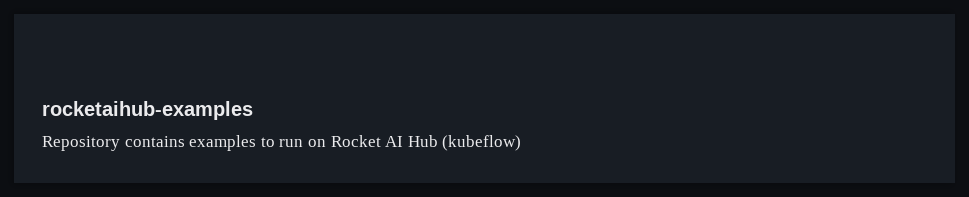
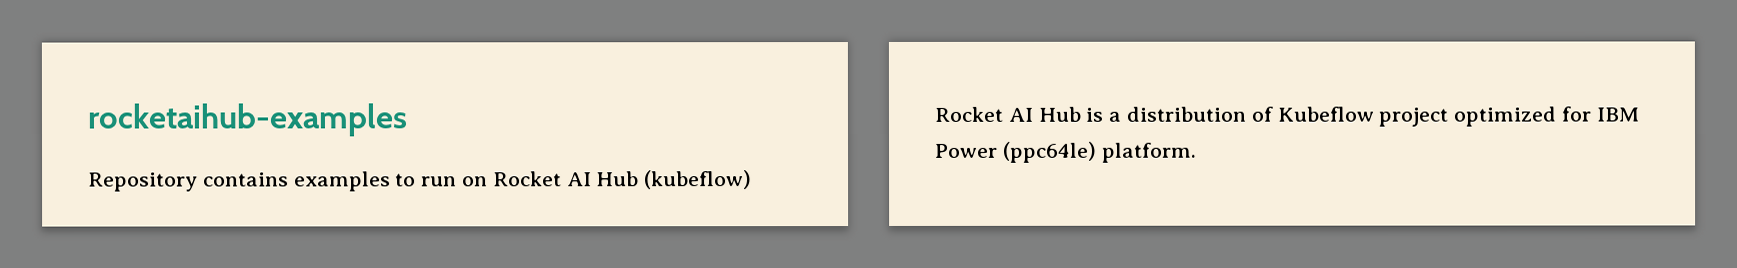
- Repository contains examples to run on Rocket AI Hub (kubeflow)
+ Repository contains examples to run on Rocket AI Hub (kubeflow) Rocket AI Hub is a distribution of Kubeflow project optimized for IBM Power (ppc64le) platform.

